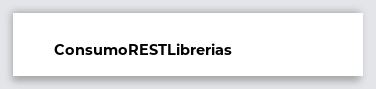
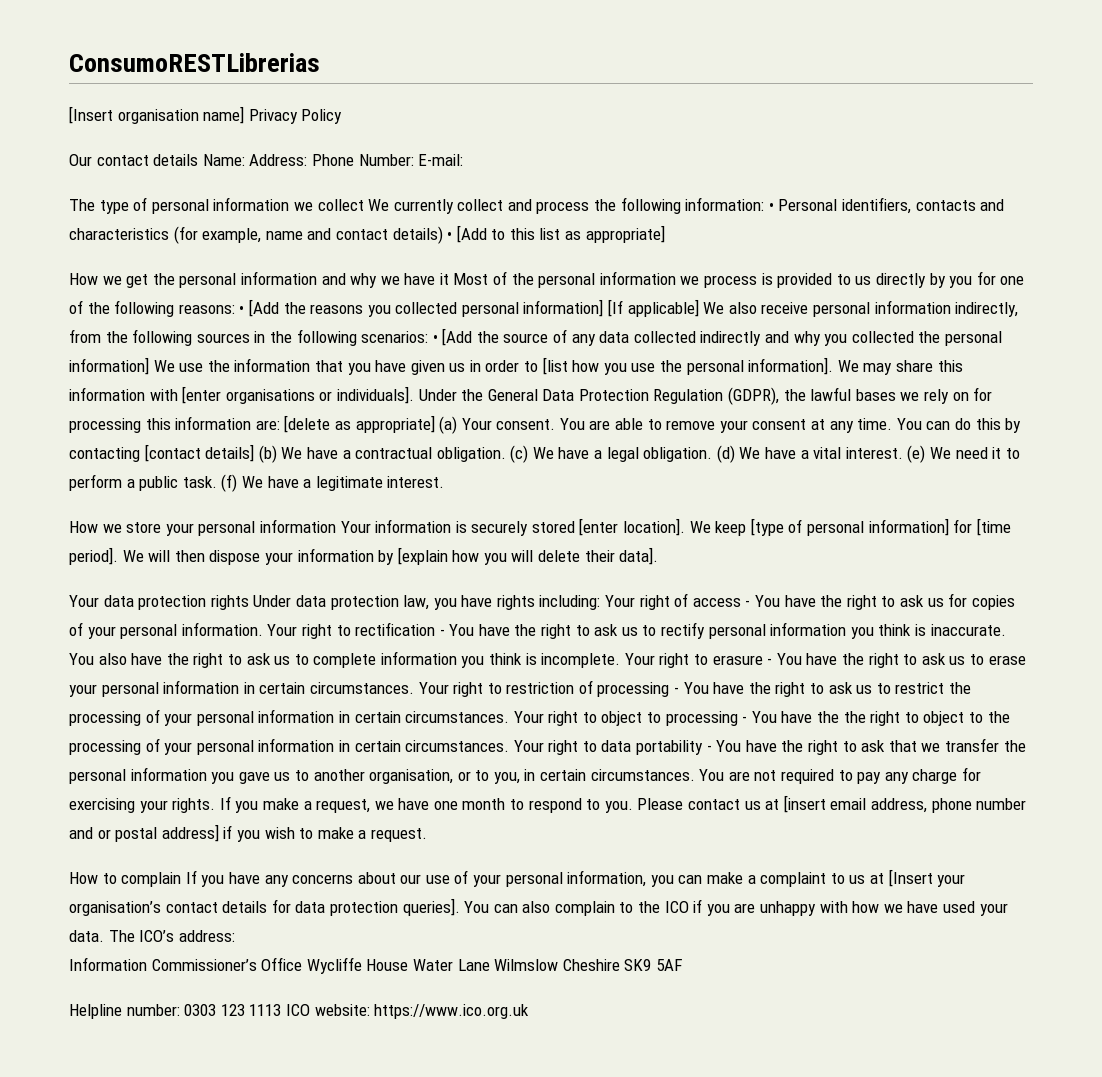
+ [Insert organisation name] Privacy Policy
+ Our contact details Name: Address: Phone Number: E-mail:
+ The type of personal information we collect We currently collect and process the following information: • Personal identifiers, contacts and characteristics (for example, name and contact details) • [Add to this list as appropriate]
+ How we get the personal information and why we have it Most of the personal information we process is provided to us directly by you for one of the following reasons: • [Add the reasons you collected personal information] [If applicable] We also receive personal information indirectly, from the following sources in the following scenarios: • [Add the source of any data collected indirectly and why you collected the personal information] We use the information that you have given us in order to [list how you use the personal information]. We may share this information with [enter organisations or individuals]. Under the General Data Protection Regulation (GDPR), the lawful bases we rely on for processing this information are: [delete as appropriate] (a) Your consent. You are able to remove your consent at any time. You can do this by contacting [contact details] (b) We have a contractual obligation. (c) We have a legal obligation. (d) We have a vital interest. (e) We need it to perform a public task. (f) We have a legitimate interest.
+ How we store your personal information Your information is securely stored [enter location]. We keep [type of personal information] for [time period]. We will then dispose your information by [explain how you will delete their data].
+ Your data protection rights Under data protection law, you have rights including: Your right of access - You have the right to ask us for copies of your personal information. Your right to rectification - You have the right to ask us to rectify personal information you think is inaccurate. You also have the right to ask us to complete information you think is incomplete. Your right to erasure - You have the right to ask us to erase your personal information in certain circumstances. Your right to restriction of processing - You have the right to ask us to restrict the processing of your personal information in certain circumstances. Your right to object to processing - You have the the right to object to the processing of your personal information in certain circumstances. Your right to data portability - You have the right to ask that we transfer the personal information you gave us to another organisation, or to you, in certain circumstances. You are not required to pay any charge for exercising your rights. If you make a request, we have one month to respond to you. Please contact us at [insert email address, phone number and or postal address] if you wish to make a request.
+ How to complain If you have any concerns about our use of your personal information, you can make a complaint to us at [Insert your organisation’s contact details for data protection queries]. You can also complain to the ICO if you are unhappy with how we have used your data. The ICO’s address:
+ Information Commissioner’s Office Wycliffe House Water Lane Wilmslow Cheshire SK9 5AF
+ Helpline number: 0303 123 1113 ICO website: https://www.ico.org.uk

